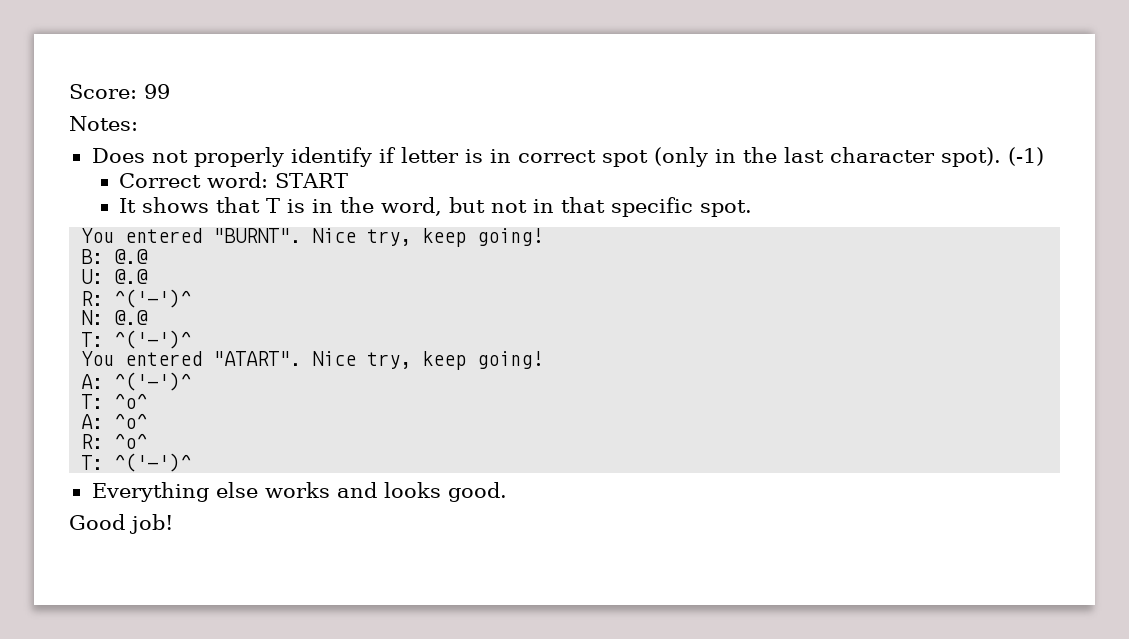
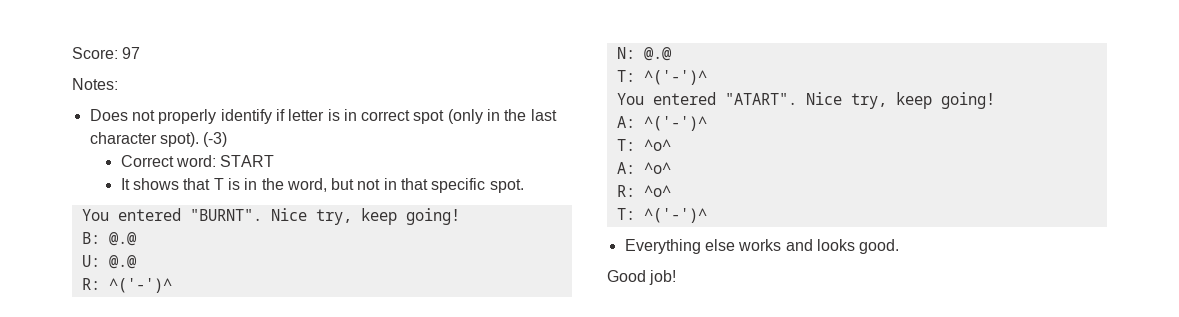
- Score: 99
+ Score: 97
- (-1)
+ (-3)

